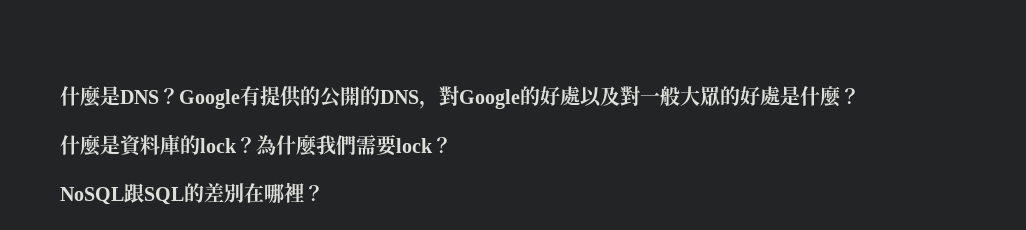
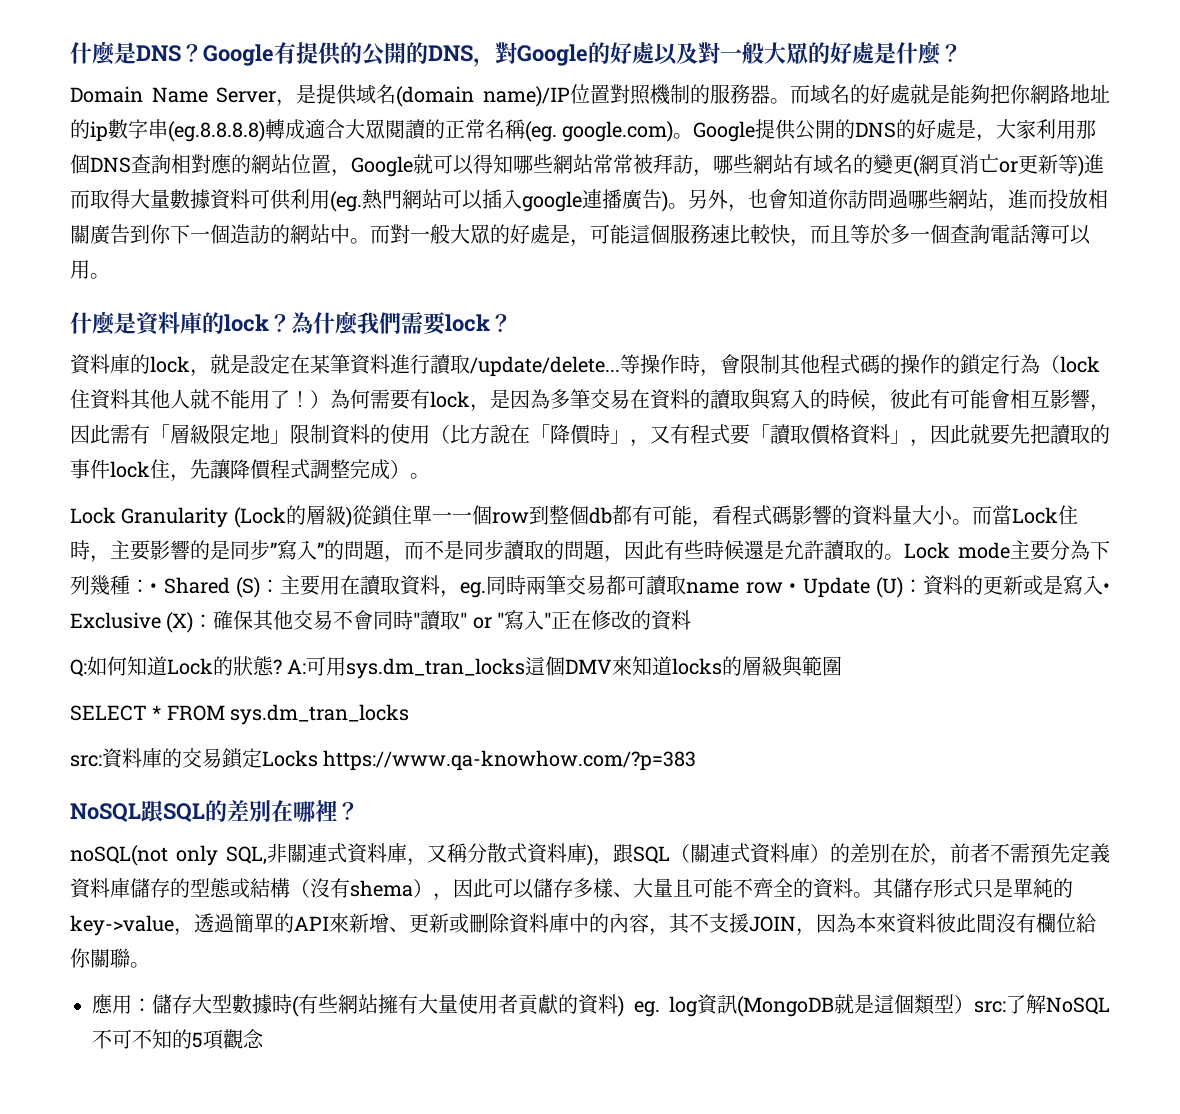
+ Domain Name Server，是提供域名(domain name)/IP位置對照機制的服務器。而域名的好處就是能夠把你網路地址的ip數字串(eg.8.8.8.8)轉成適合大眾閱讀的正常名稱(eg. google.com)。Google提供公開的DNS的好處是，大家利用那個DNS查詢相對應的網站位置，Google就可以得知哪些網站常常被拜訪，哪些網站有域名的變更(網頁消亡or更新等)進而取得大量數據資料可供利用(eg.熱門網站可以插入google連播廣告)。另外，也會知道你訪問過哪些網站，進而投放相關廣告到你下一個造訪的網站中。而對一般大眾的好處是，可能這個服務速比較快，而且等於多一個查詢電話簿可以用。
+ 資料庫的lock，就是設定在某筆資料進行讀取/update/delete...等操作時，會限制其他程式碼的操作的鎖定行為（lock住資料其他人就不能用了！）為何需要有lock，是因為多筆交易在資料的讀取與寫入的時候，彼此有可能會相互影響，因此需有「層級限定地」限制資料的使用（比方說在「降價時」，又有程式要「讀取價格資料」，因此就要先把讀取的事件lock住，先讓降價程式調整完成）。
+ Lock Granularity (Lock的層級)從鎖住單一一個row到整個db都有可能，看程式碼影響的資料量大小。而當Lock住時，主要影響的是同步”寫入”的問題，而不是同步讀取的問題，因此有些時候還是允許讀取的。Lock mode主要分為下列幾種：• Shared (S)：主要用在讀取資料，eg.同時兩筆交易都可讀取name row • Update (U)：資料的更新或是寫入• Exclusive (X)：確保其他交易不會同時"讀取" or "寫入"正在修改的資料
+ Q:如何知道Lock的狀態? A:可用sys.dm_tran_locks這個DMV來知道locks的層級與範圍
+ SELECT * FROM sys.dm_tran_locks
+ src:資料庫的交易鎖定Locks https://www.qa-knowhow.com/?p=383
+ noSQL(not only SQL,非關連式資料庫，又稱分散式資料庫)，跟SQL（關連式資料庫）的差別在於，前者不需預先定義資料庫儲存的型態或結構（沒有shema），因此可以儲存多樣、大量且可能不齊全的資料。其儲存形式只是單純的key->value，透過簡單的API來新增、更新或刪除資料庫中的內容，其不支援JOIN，因為本來資料彼此間沒有欄位給你關聯。
+ 應用：儲存大型數據時(有些網站擁有大量使用者貢獻的資料) eg. log資訊(MongoDB就是這個類型）src:了解NoSQL不可不知的5項觀念

